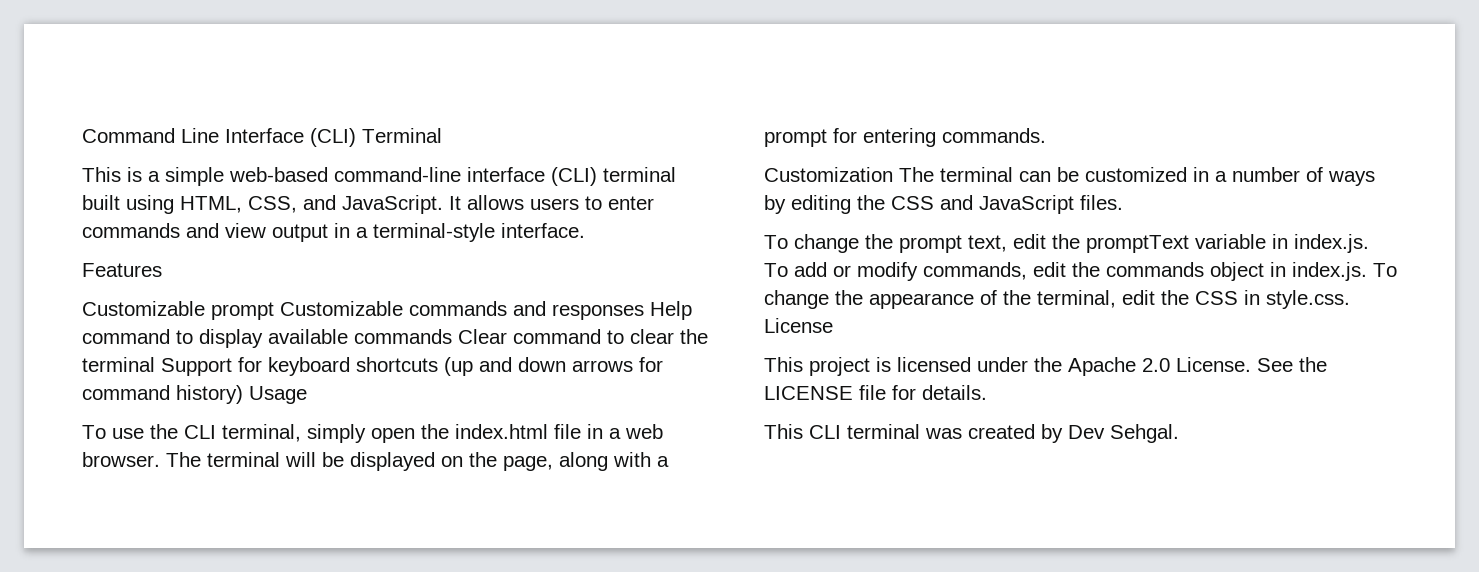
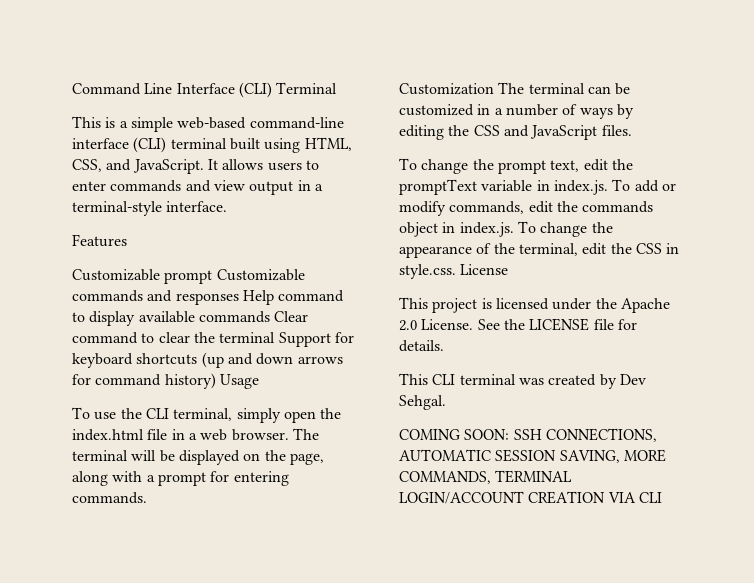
+ COMING SOON: SSH CONNECTIONS, AUTOMATIC SESSION SAVING, MORE COMMANDS, TERMINAL LOGIN/ACCOUNT CREATION VIA CLI

